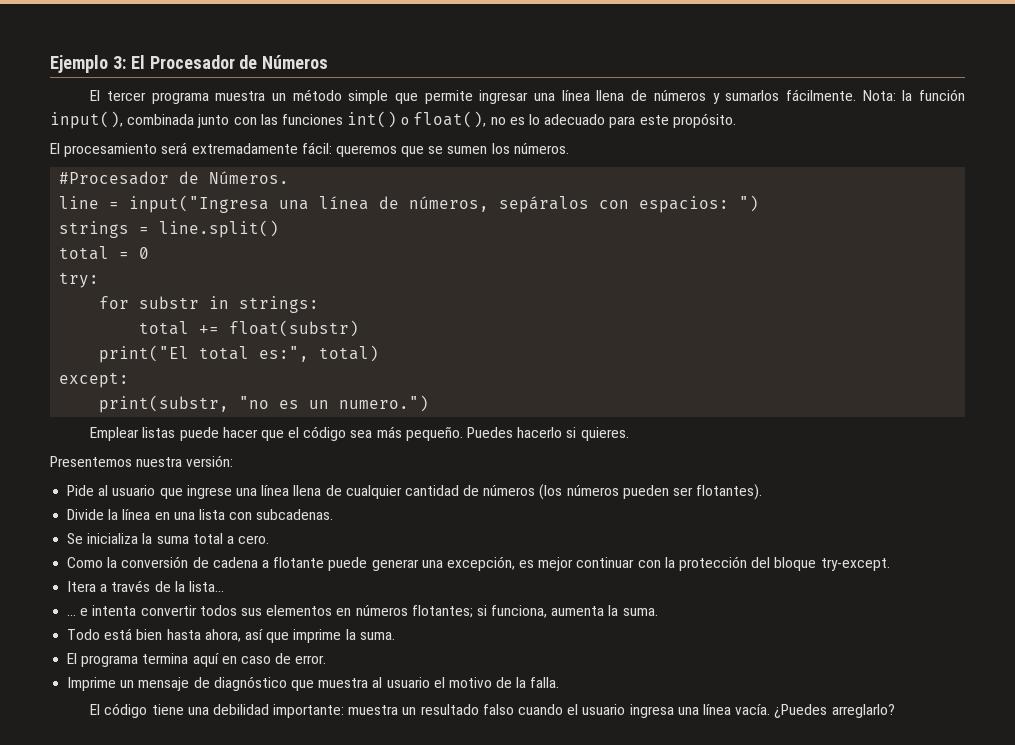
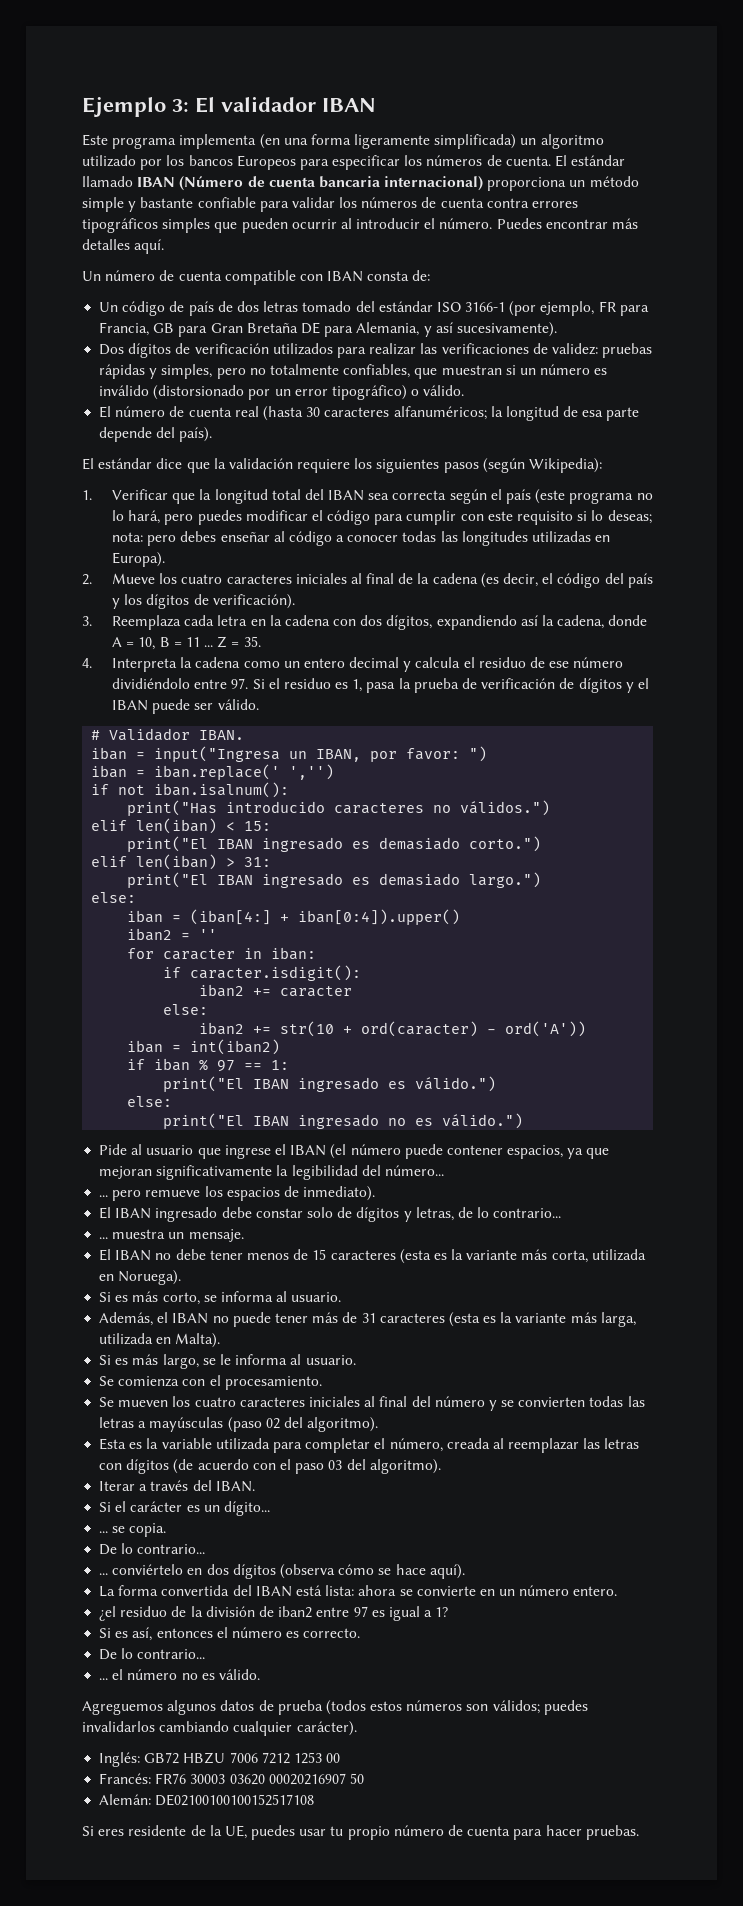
- Ejemplo 3: El Procesador de Números
- El tercer programa muestra un método simple que permite ingresar una línea llena de números y sumarlos fácilmente. Nota: la función input(), combinada junto con las funciones int() o float(), no es lo adecuado para este propósito.
- El procesamiento será extremadamente fácil: queremos que se sumen los números.
- #Procesador de Números.
- line = input("Ingresa una línea de números, sepáralos con espacios: ")
- strings = line.split()
- total = 0
- try:
- for substr in strings:
- total += float(substr)
- print("El total es:", total)
- except:
- print(substr, "no es un numero.")
- Emplear listas puede hacer que el código sea más pequeño. Puedes hacerlo si quieres.
- Presentemos nuestra versión:
+ Ejemplo 3: El validador IBAN
+ Este programa implementa (en una forma ligeramente simplificada) un algoritmo utilizado por los bancos Europeos para especificar los números de cuenta. El estándar llamado IBAN (Número de cuenta bancaria internacional) proporciona un método simple y bastante confiable para validar los números de cuenta contra errores tipográficos simples que pueden ocurrir al introducir el número. Puedes encontrar más detalles aquí.
+ Un número de cuenta compatible con IBAN consta de:
+ Un código de país de dos letras tomado del estándar ISO 3166-1 (por ejemplo, FR para Francia, GB para Gran Bretaña DE para Alemania, y así sucesivamente).
+ Dos dígitos de verificación utilizados para realizar las verificaciones de validez: pruebas rápidas y simples, pero no totalmente confiables, que muestran si un número es inválido (distorsionado por un error tipográfico) o válido.
+ El número de cuenta real (hasta 30 caracteres alfanuméricos; la longitud de esa parte depende del país).
+ El estándar dice que la validación requiere los siguientes pasos (según Wikipedia):
+ 1. Verificar que la longitud total del IBAN sea correcta según el país (este programa no lo hará, pero puedes modificar el código para cumplir con este requisito si lo deseas; nota: pero debes enseñar al código a conocer todas las longitudes utilizadas en Europa).
+ 2. Mueve los cuatro caracteres iniciales al final de la cadena (es decir, el código del país y los dígitos de verificación).
+ 3. Reemplaza cada letra en la cadena con dos dígitos, expandiendo así la cadena, donde A = 10, B = 11 ... Z = 35.
+ 4. Interpreta la cadena como un entero decimal y calcula el residuo de ese número dividiéndolo entre 97. Si el residuo es 1, pasa la prueba de verificación de dígitos y el IBAN puede ser válido.
+ # Validador IBAN.
+ iban = input("Ingresa un IBAN, por favor: ")
+ iban = iban.replace(' ','')
+ if not iban.isalnum():
+ print("Has introducido caracteres no válidos.")
+ elif len(iban) < 15:
+ print("El IBAN ingresado es demasiado corto.")
+ elif len(iban) > 31:
+ print("El IBAN ingresado es demasiado largo.")
+ else:
+ iban = (iban[4:] + iban[0:4]).upper()
+ iban2 = ''
+ for caracter in iban:
+ if caracter.isdigit():
+ iban2 += caracter
+ else:
+ iban2 += str(10 + ord(caracter) - ord('A'))
+ iban = int(iban2)
+ if iban % 97 == 1:
+ print("El IBAN ingresado es válido.")
+ else:
+ print("El IBAN ingresado no es válido.")
- Pide al usuario que ingrese una línea llena de cualquier cantidad de números (los números pueden ser flotantes).
- Divide la línea en una lista con subcadenas.
- Se inicializa la suma total a cero.
- Como la conversión de cadena a flotante puede generar una excepción, es mejor continuar con la protección del bloque try-except.
- Itera a través de la lista...
- ... e intenta convertir todos sus elementos en números flotantes; si funciona, aumenta la suma.
- Todo está bien hasta ahora, así que imprime la suma.
- El programa termina aquí en caso de error.
- Imprime un mensaje de diagnóstico que muestra al usuario el motivo de la falla.
- El código tiene una debilidad importante: muestra un resultado falso cuando el usuario ingresa una línea vacía. ¿Puedes arreglarlo?
+ Pide al usuario que ingrese el IBAN (el número puede contener espacios, ya que mejoran significativamente la legibilidad del número...
+ ... pero remueve los espacios de inmediato).
+ El IBAN ingresado debe constar solo de dígitos y letras, de lo contrario...
+ ... muestra un mensaje.
+ El IBAN no debe tener menos de 15 caracteres (esta es la variante más corta, utilizada en Noruega).
+ Si es más corto, se informa al usuario.
+ Además, el IBAN no puede tener más de 31 caracteres (esta es la variante más larga, utilizada en Malta).
+ Si es más largo, se le informa al usuario.
+ Se comienza con el procesamiento.
+ Se mueven los cuatro caracteres iniciales al final del número y se convierten todas las letras a mayúsculas (paso 02 del algoritmo).
+ Esta es la variable utilizada para completar el número, creada al reemplazar las letras con dígitos (de acuerdo con el paso 03 del algoritmo).
+ Iterar a través del IBAN.
+ Si el carácter es un dígito...
+ ... se copia.
+ De lo contrario...
+ ... conviértelo en dos dígitos (observa cómo se hace aquí).
+ La forma convertida del IBAN está lista: ahora se convierte en un número entero.
+ ¿el residuo de la división de iban2 entre 97 es igual a 1?
+ Si es así, entonces el número es correcto.
+ De lo contrario...
+ ... el número no es válido.
+ Agreguemos algunos datos de prueba (todos estos números son válidos; puedes invalidarlos cambiando cualquier carácter).
+ Inglés: GB72 HBZU 7006 7212 1253 00
+ Francés: FR76 30003 03620 00020216907 50
+ Alemán: DE02100100100152517108
+ Si eres residente de la UE, puedes usar tu propio número de cuenta para hacer pruebas.

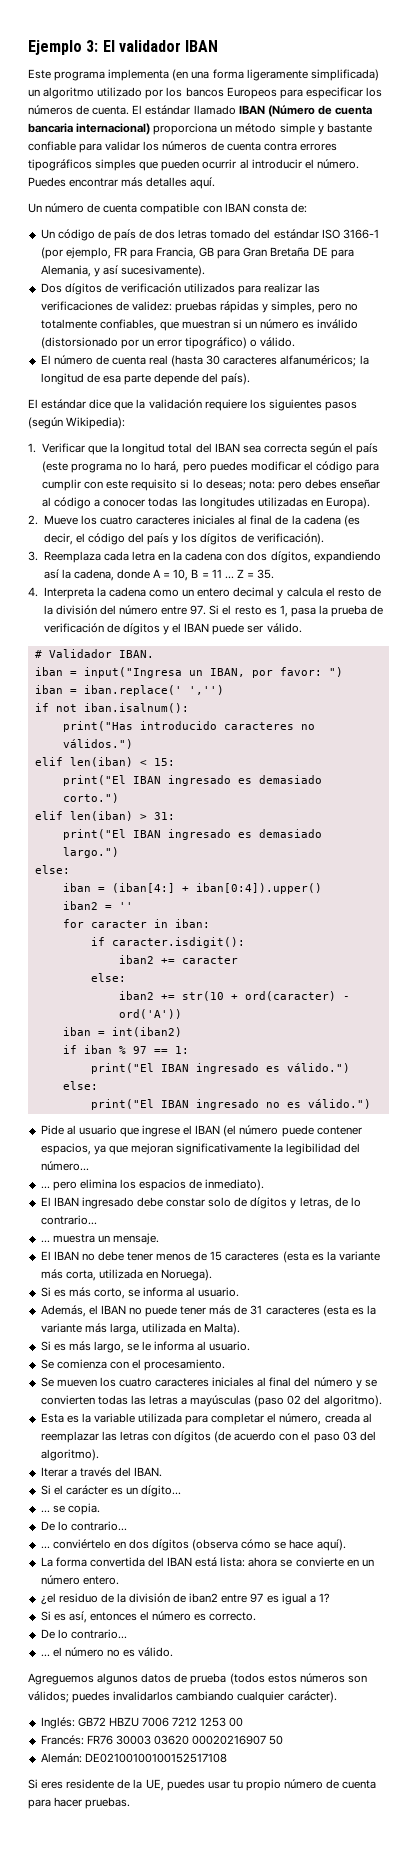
- 4. Interpreta la cadena como un entero decimal y calcula el residuo de ese número dividiéndolo entre 97. Si el residuo es 1, pasa la prueba de verificación de dígitos y el IBAN puede ser válido.
+ 4. Interpreta la cadena como un entero decimal y calcula el resto de la división del número entre 97. Si el resto es 1, pasa la prueba de verificación de dígitos y el IBAN puede ser válido.
- ... pero remueve los espacios de inmediato).
+ ... pero elimina los espacios de inmediato).

